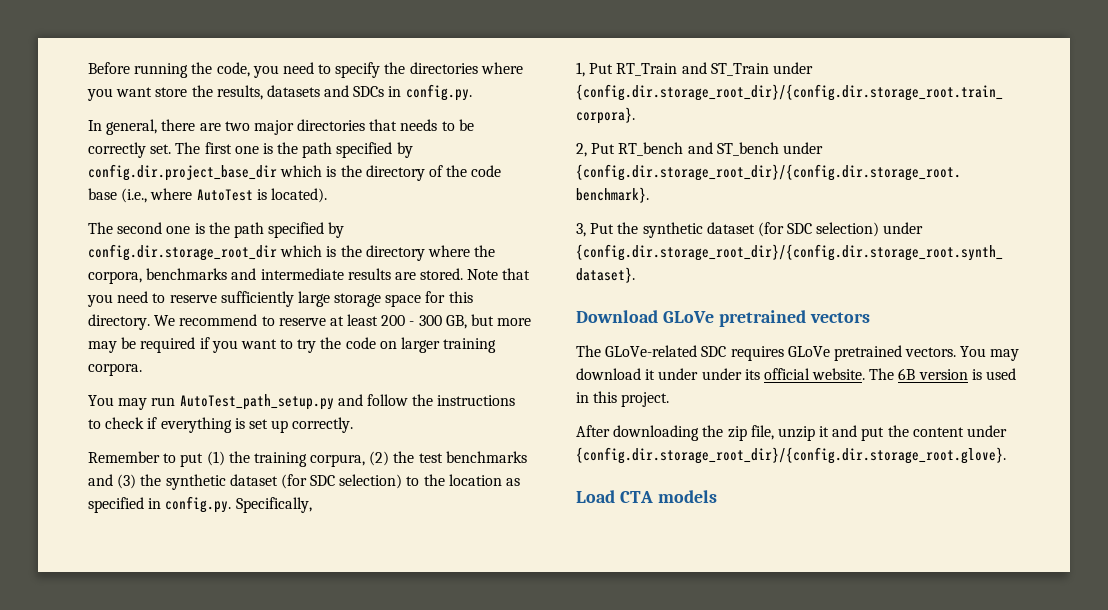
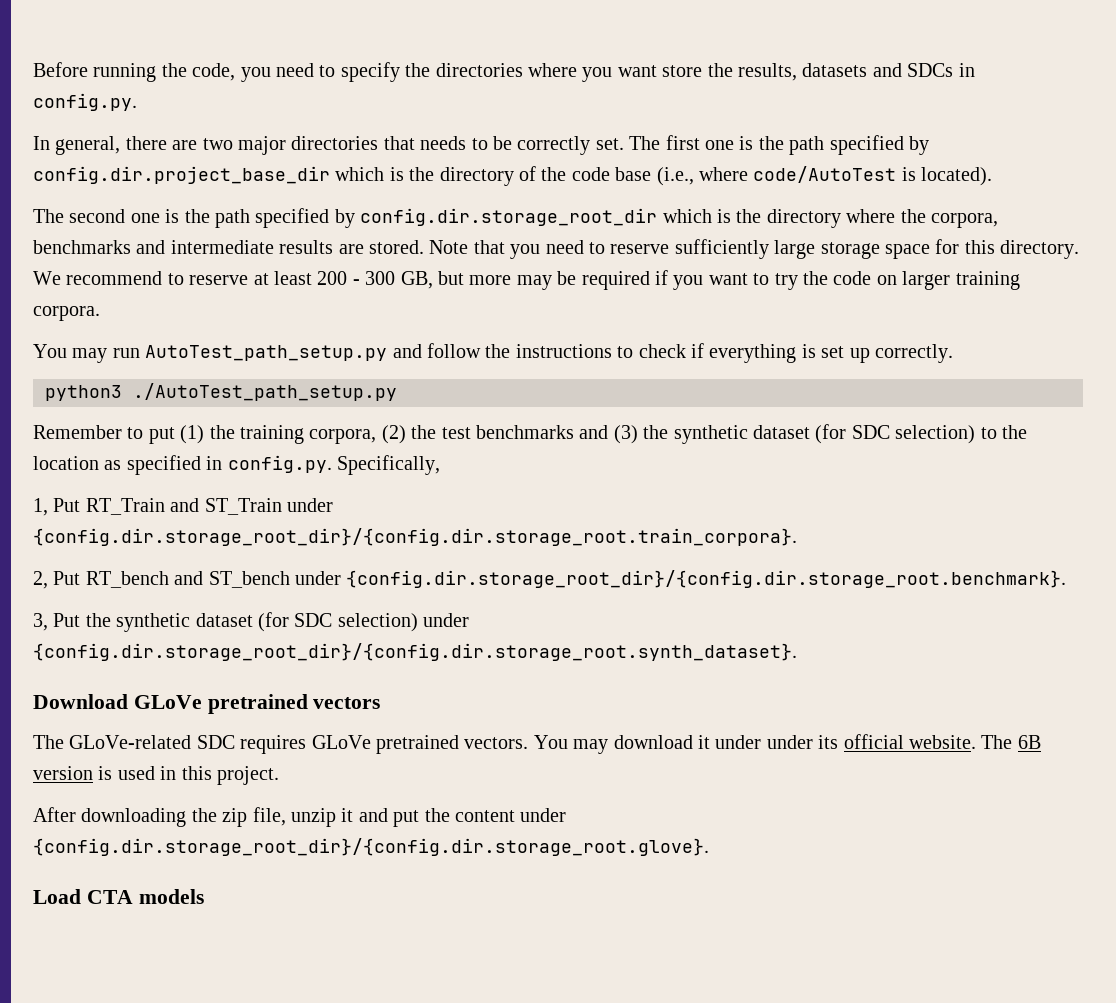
- The first one is the path specified by config.dir.project_base_dir which is the directory of the code base (i.e., where AutoTest is located).
+ The first one is the path specified by config.dir.project_base_dir which is the directory of the code base (i.e., where code/AutoTest is located).
+ python3 ./AutoTest_path_setup.py
- Remember to put (1) the training corpura, (2) the test benchmarks and (3) the synthetic dataset (for SDC selection) to the location as specified in config.py. Specifically,
+ Remember to put (1) the training corpora, (2) the test benchmarks and (3) the synthetic dataset (for SDC selection) to the location as specified in config.py. Specifically,

